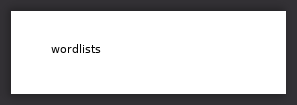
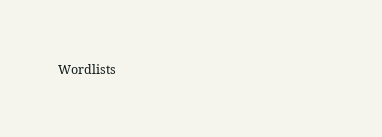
- wordlists
+ Wordlists

